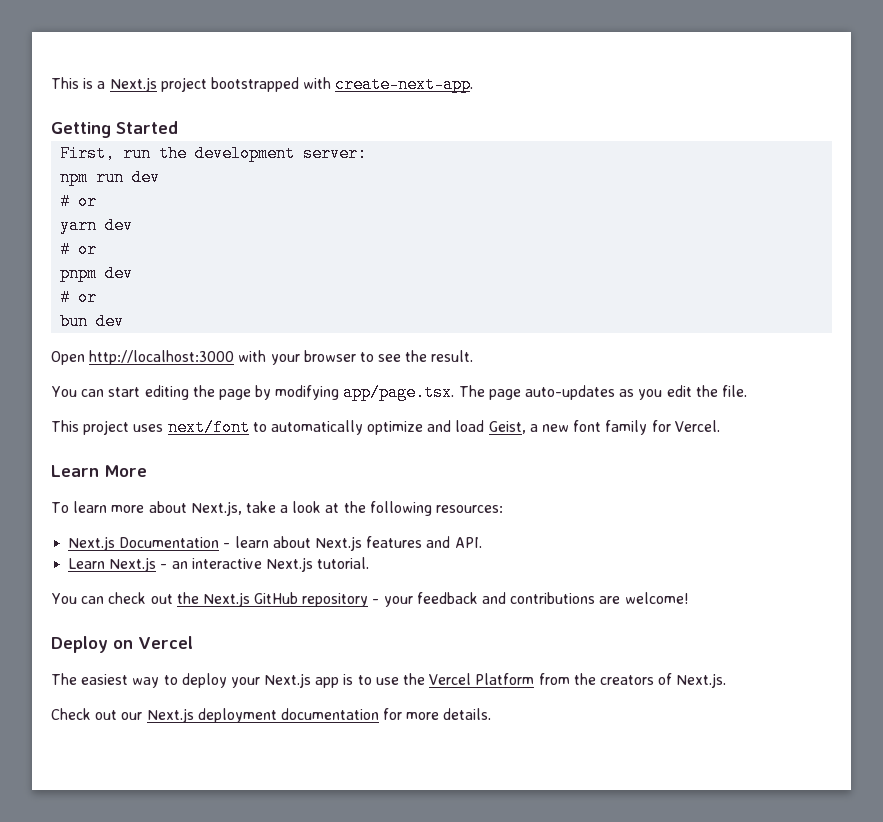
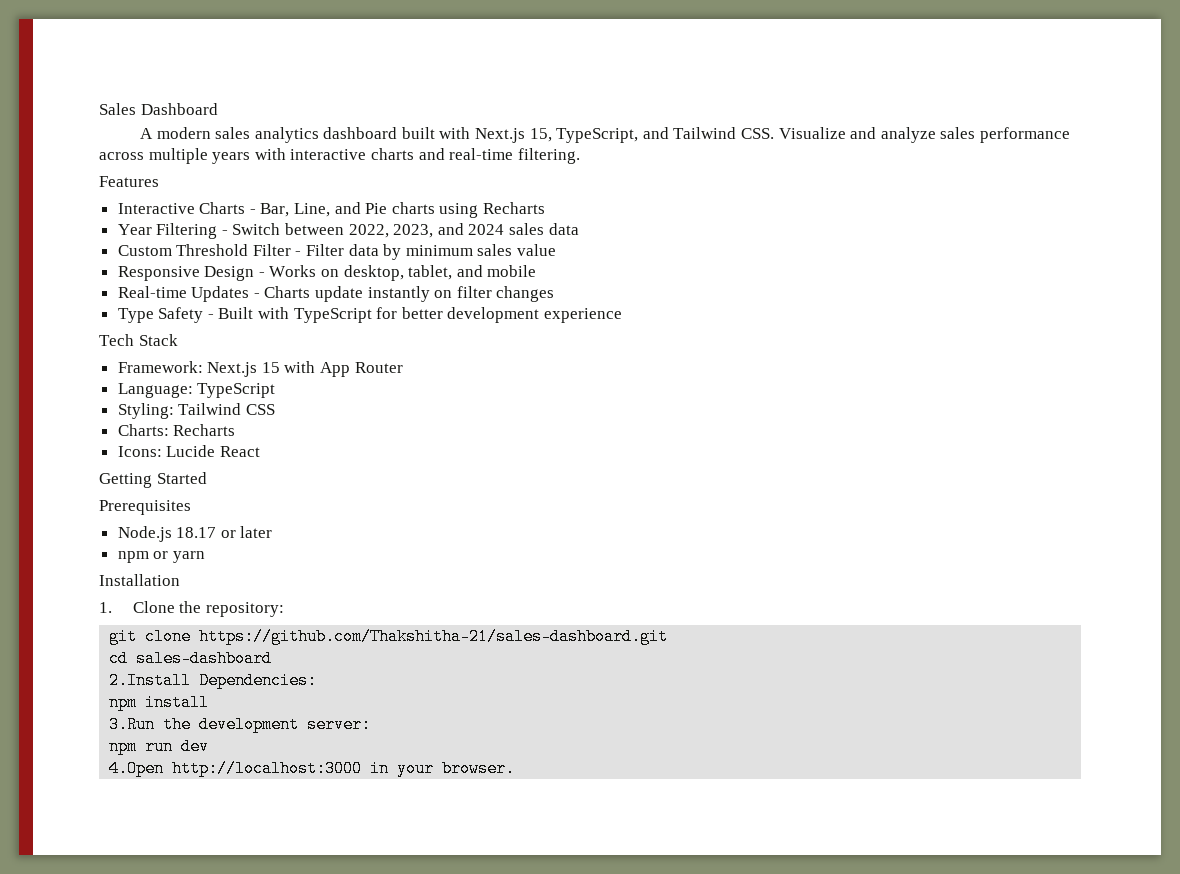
- This is a Next.js project bootstrapped with create-next-app.
+ Sales Dashboard
+ A modern sales analytics dashboard built with Next.js 15, TypeScript, and Tailwind CSS. Visualize and analyze sales performance across multiple years with interactive charts and real-time filtering.
+ Features
+ Interactive Charts - Bar, Line, and Pie charts using Recharts
+ Year Filtering - Switch between 2022, 2023, and 2024 sales data
+ Custom Threshold Filter - Filter data by minimum sales value
+ Responsive Design - Works on desktop, tablet, and mobile
+ Real-time Updates - Charts update instantly on filter changes
+ Type Safety - Built with TypeScript for better development experience
+ Tech Stack
+ Framework: Next.js 15 with App Router
+ Language: TypeScript
+ Styling: Tailwind CSS
+ Charts: Recharts
+ Icons: Lucide React
  Getting Started
- First, run the development server:
+ Prerequisites
+ Node.js 18.17 or later
+ npm or yarn
+ Installation
+ 1. Clone the repository:
+ git clone https://github.com/Thakshitha-21/sales-dashboard.git
+ cd sales-dashboard
+ 2.Install Dependencies:
+ npm install
+ 3.Run the development server:
  npm run dev
- # or
- yarn dev
- # or
- pnpm dev
- # or
- bun dev
- Open http://localhost:3000 with your browser to see the result.
- You can start editing the page by modifying app/page.tsx. The page auto-updates as you edit the file.
- This project uses next/font to automatically optimize and load Geist, a new font family for Vercel.
- Learn More
- To learn more about Next.js, take a look at the following resources:
- Next.js Documentation - learn about Next.js features and API.
- Learn Next.js - an interactive Next.js tutorial.
- You can check out the Next.js GitHub repository - your feedback and contributions are welcome!
- Deploy on Vercel
- The easiest way to deploy your Next.js app is to use the Vercel Platform from the creators of Next.js.
- Check out our Next.js deployment documentation for more details.
+ 4.Open http://localhost:3000 in your browser.

